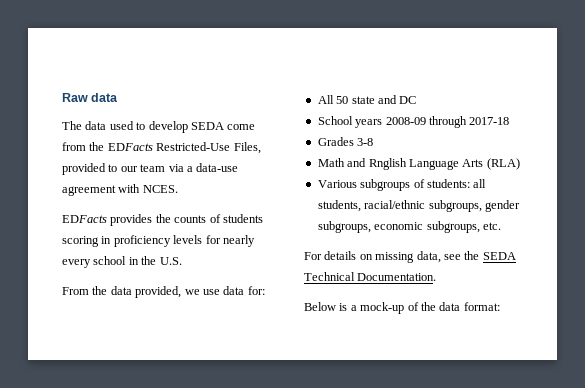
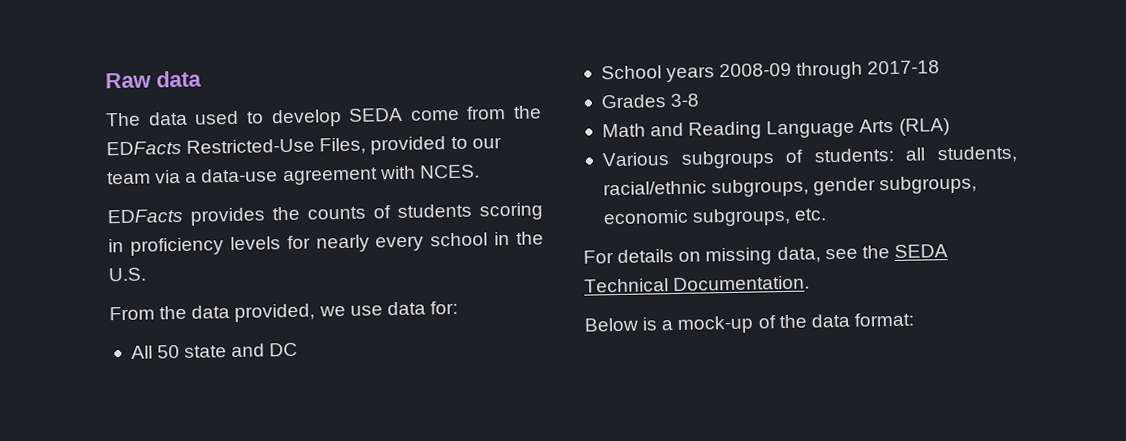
- Math and Rnglish Language Arts (RLA)
+ Math and Reading Language Arts (RLA)

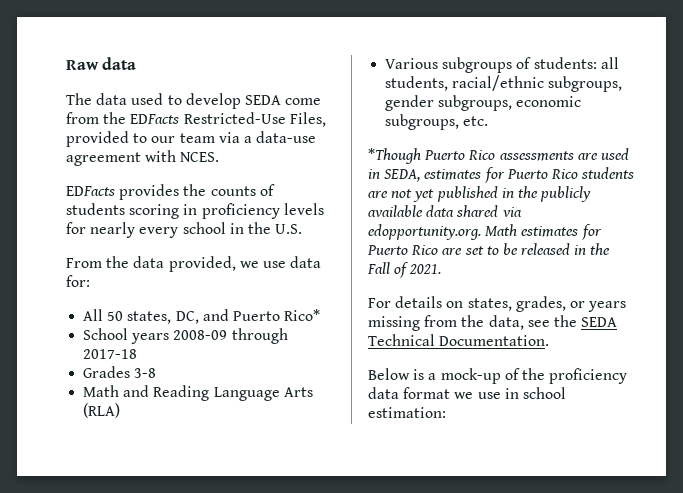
- All 50 state and DC
+ All 50 states, DC, and Puerto Rico*
- For details on missing data, see the SEDA Technical Documentation.
+ *Though Puerto Rico assessments are used in SEDA, estimates for Puerto Rico students are not yet published in the publicly available data shared via edopportunity.org. Math estimates for Puerto Rico are set to be released in the Fall of 2021.
+ For details on states, grades, or years missing from the data, see the SEDA Technical Documentation.
- Below is a mock-up of the data format:
+ Below is a mock-up of the proficiency data format we use in school estimation:

